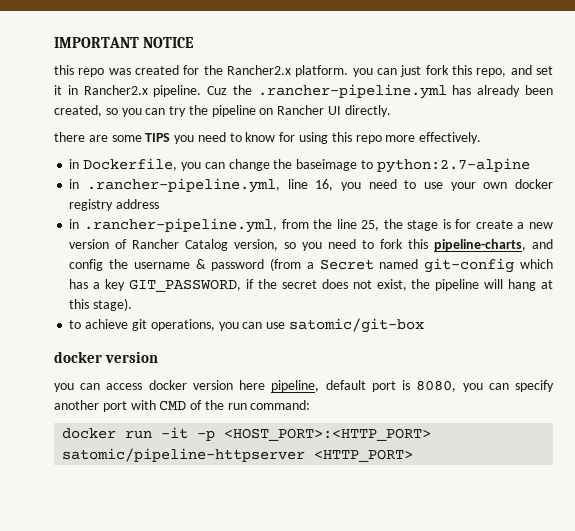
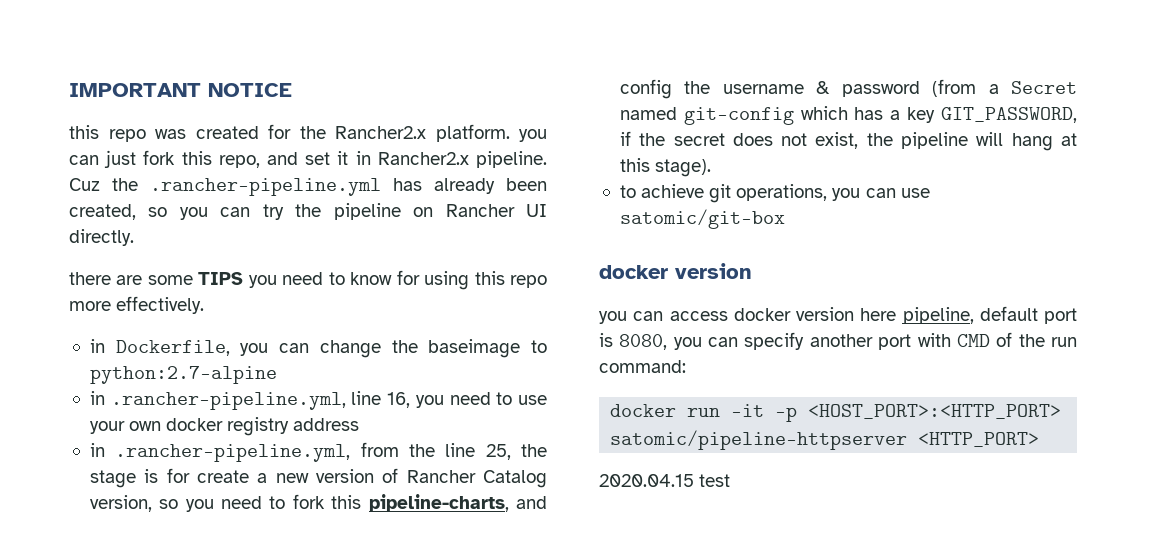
+ 2020.04.15 test

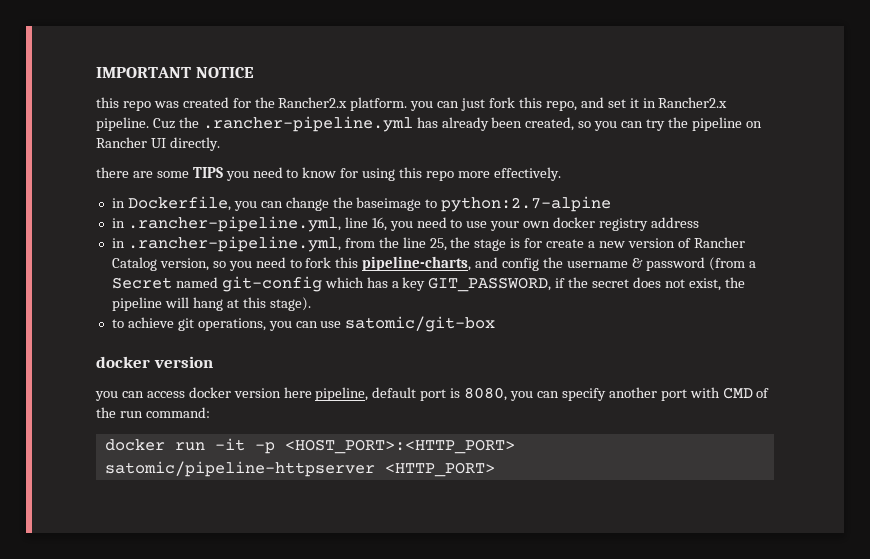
- 2020.04.15 test

